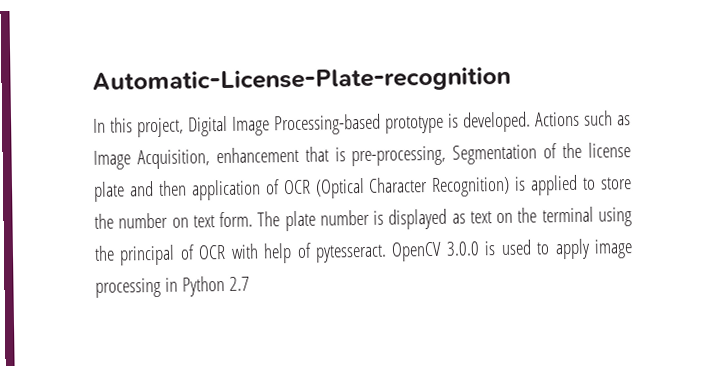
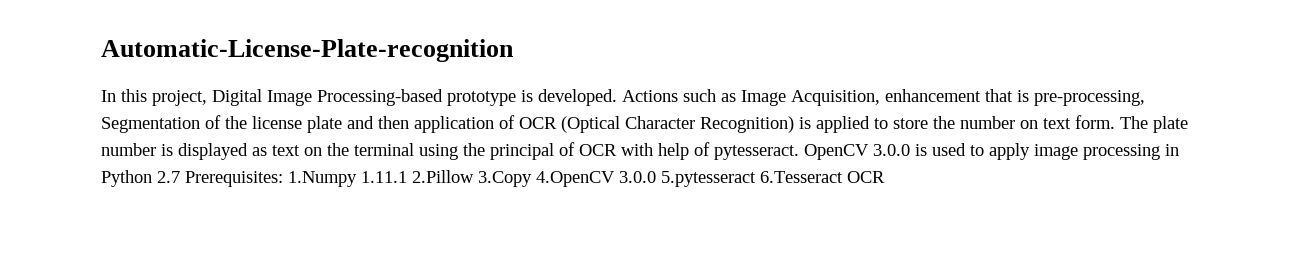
- OpenCV 3.0.0 is used to apply image processing in Python 2.7
+ OpenCV 3.0.0 is used to apply image processing in Python 2.7 Prerequisites: 1.Numpy 1.11.1 2.Pillow 3.Copy 4.OpenCV 3.0.0 5.pytesseract 6.Tesseract OCR

